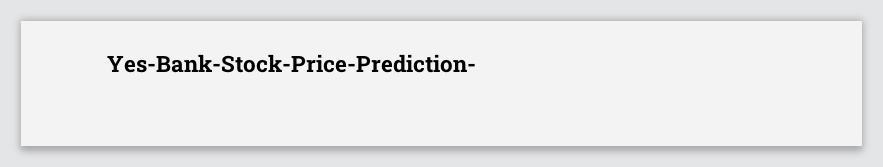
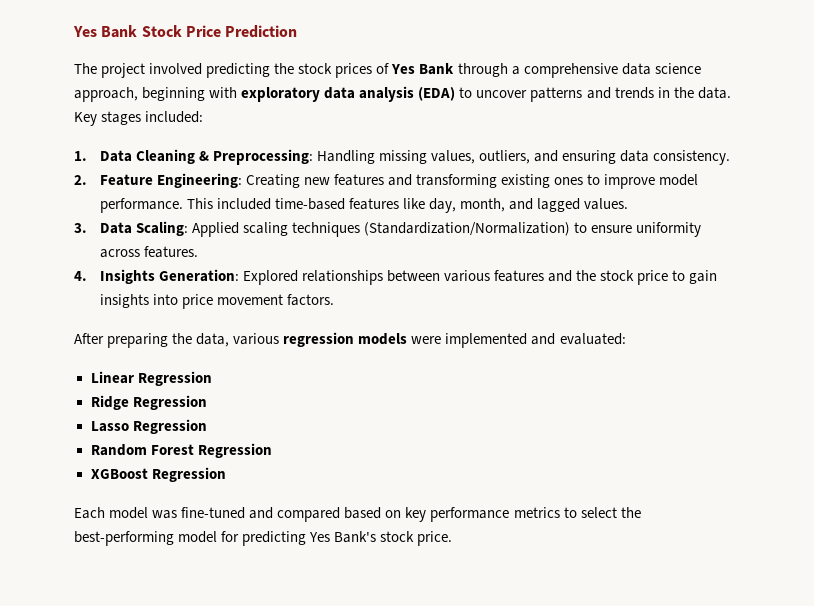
- Yes-Bank-Stock-Price-Prediction-
+ Yes Bank Stock Price Prediction
+ The project involved predicting the stock prices of Yes Bank through a comprehensive data science approach, beginning with exploratory data analysis (EDA) to uncover patterns and trends in the data. Key stages included:
+ 1. Data Cleaning & Preprocessing: Handling missing values, outliers, and ensuring data consistency.
+ 2. Feature Engineering: Creating new features and transforming existing ones to improve model performance. This included time-based features like day, month, and lagged values.
+ 3. Data Scaling: Applied scaling techniques (Standardization/Normalization) to ensure uniformity across features.
+ 4. Insights Generation: Explored relationships between various features and the stock price to gain insights into price movement factors.
+ After preparing the data, various regression models were implemented and evaluated:
+ Linear Regression
+ Ridge Regression
+ Lasso Regression
+ Random Forest Regression
+ XGBoost Regression
+ Each model was fine-tuned and compared based on key performance metrics to select the best-performing model for predicting Yes Bank's stock price.

